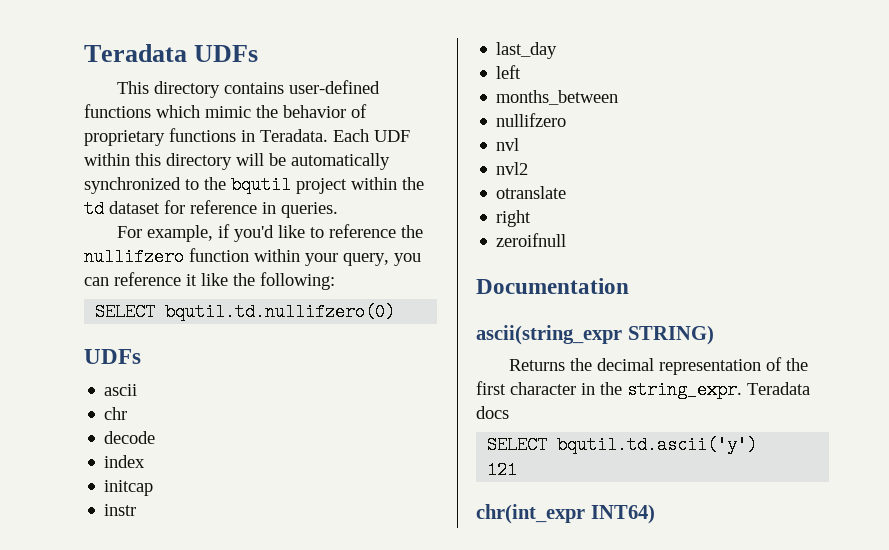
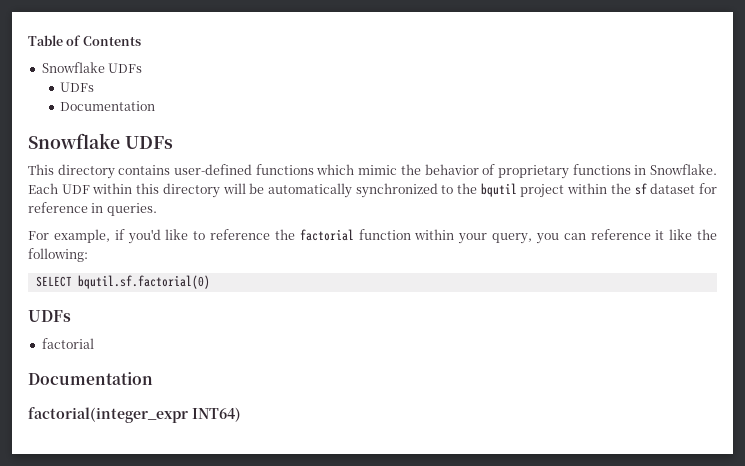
- Teradata UDFs
+ Table of Contents
+ Snowflake UDFs
+ UDFs
+ Documentation
+ Snowflake UDFs
- This directory contains user-defined functions which mimic the behavior of proprietary functions in Teradata.
+ This directory contains user-defined functions which mimic the behavior of proprietary functions in Snowflake.
- Each UDF within this directory will be automatically synchronized to the bqutil project within the td dataset for reference in queries.
+ Each UDF within this directory will be automatically synchronized to the bqutil project within the sf dataset for reference in queries.
- For example, if you'd like to reference the nullifzero function within your query, you can reference it like the following:
+ For example, if you'd like to reference the factorial function within your query, you can reference it like the following:
- SELECT bqutil.td.nullifzero(0)
+ SELECT bqutil.sf.factorial(0)
  UDFs
- ascii
- chr
- decode
- index
- initcap
- instr
- last_day
- left
- months_between
- nullifzero
- nvl
- nvl2
- otranslate
- right
- zeroifnull
+ factorial
  Documentation
- ascii(string_expr STRING)
- Returns the decimal representation of the first character in the string_expr. Teradata docs
- SELECT bqutil.td.ascii('y')
- 121
- chr(int_expr INT64)
+ factorial(integer_expr INT64)

